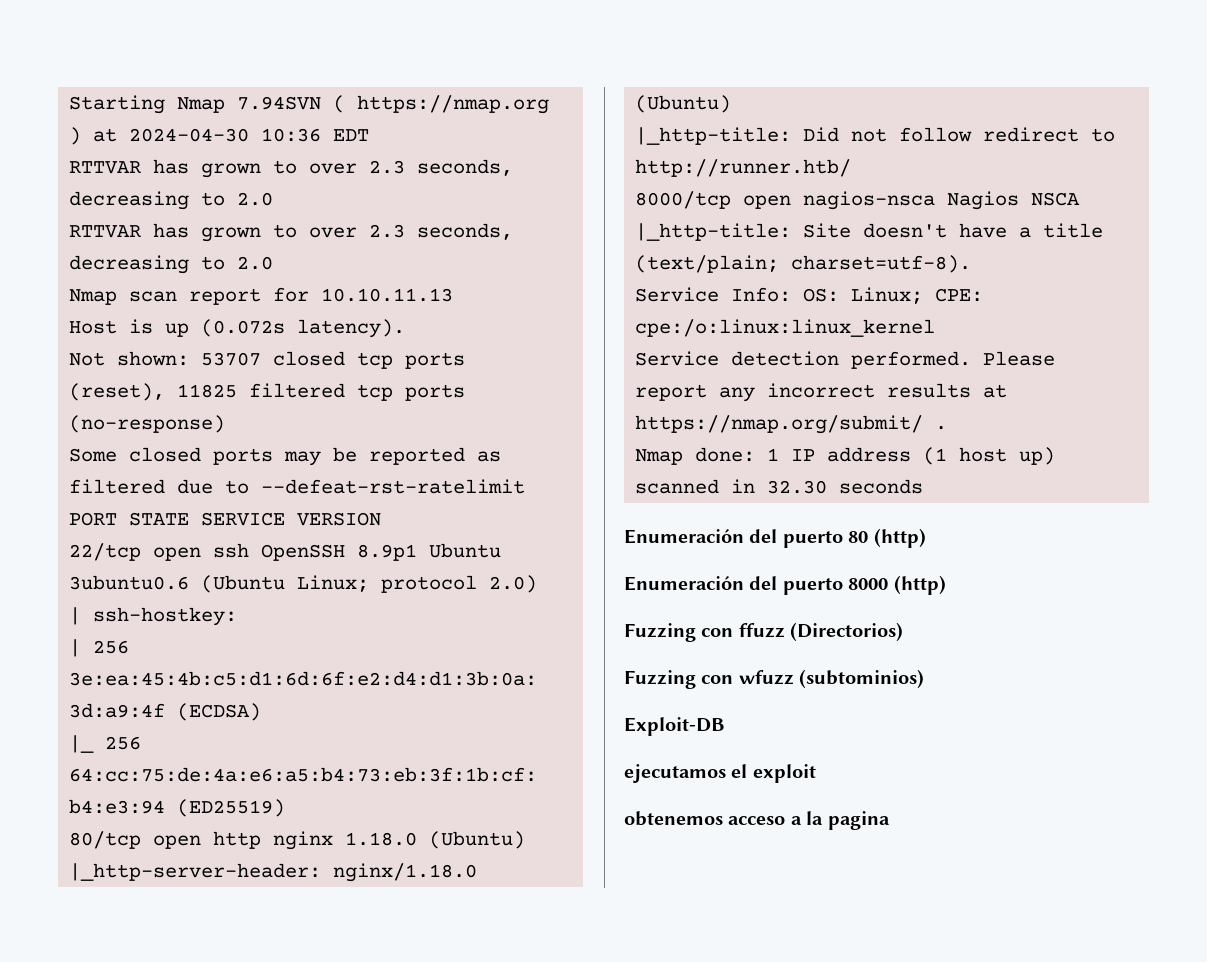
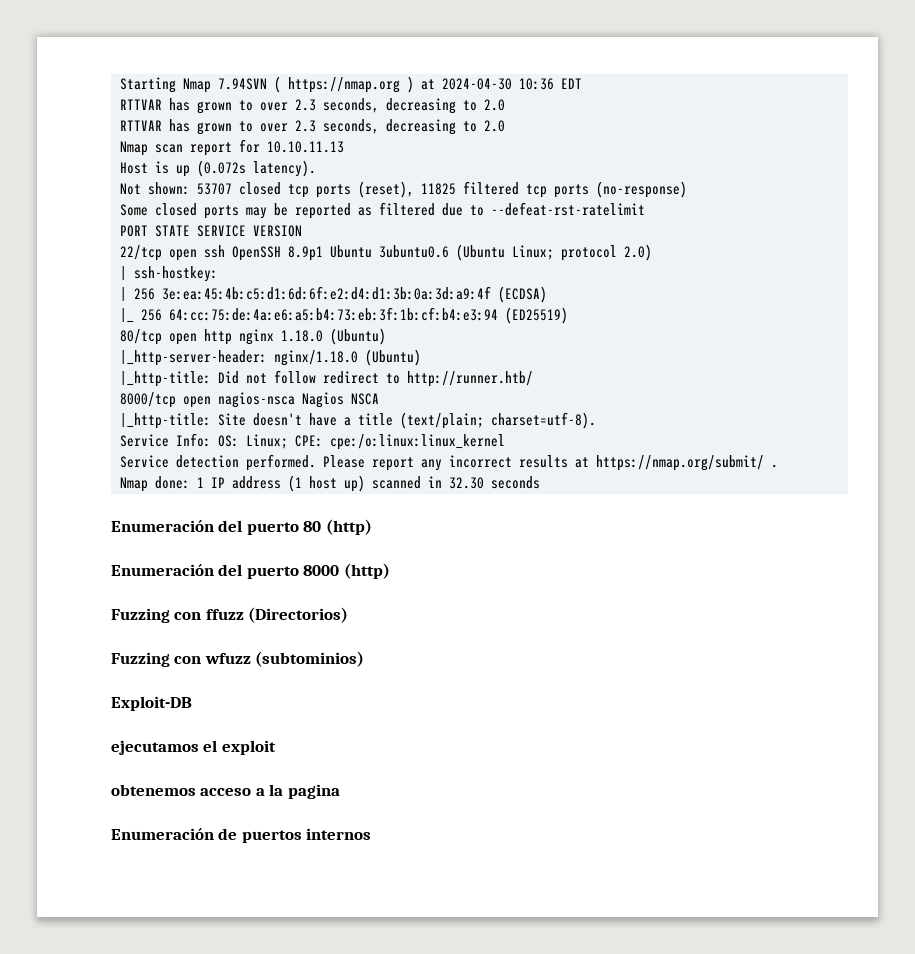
+ Enumeración de puertos internos

